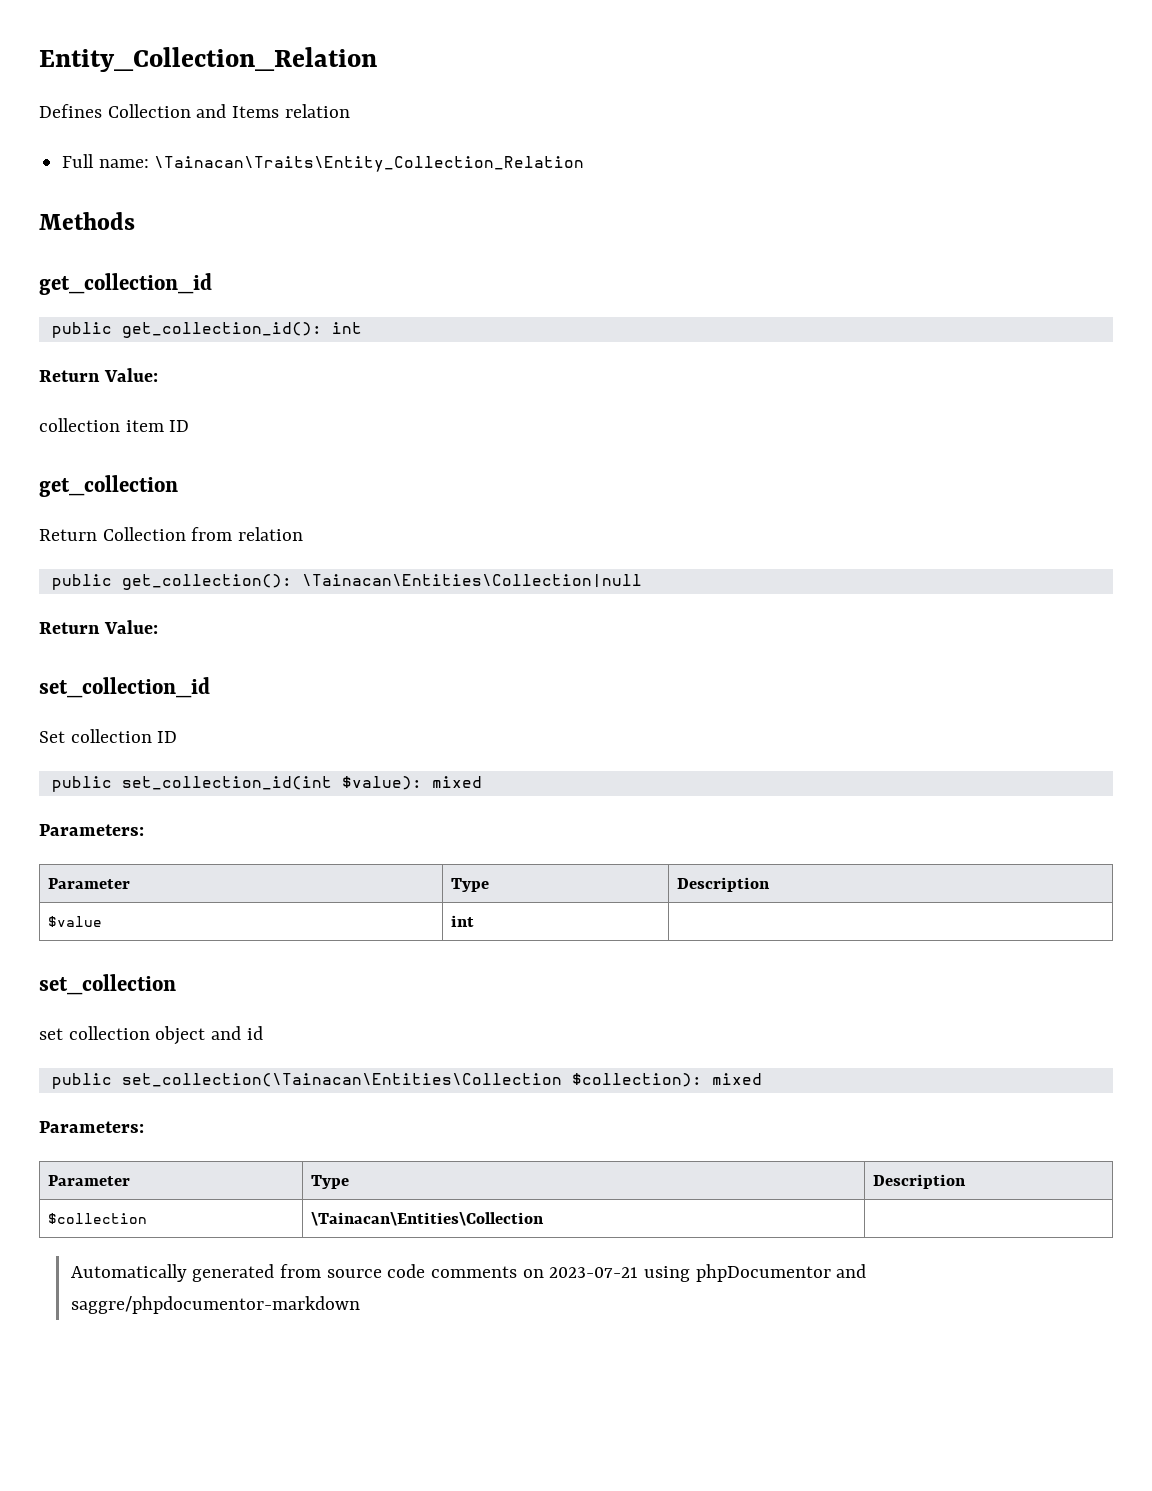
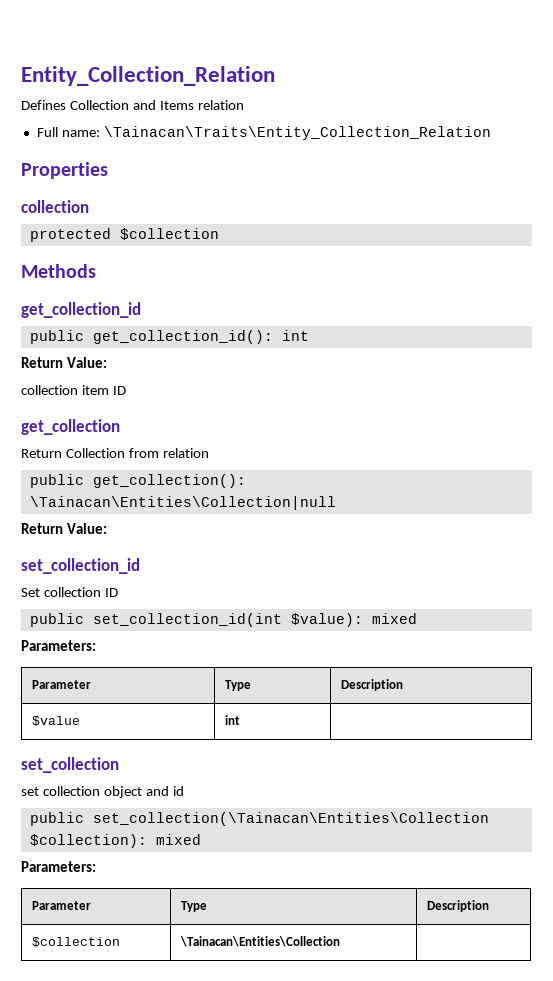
+ Properties
+ collection
+ protected $collection
- Automatically generated from source code comments on 2023-07-21 using phpDocumentor and saggre/phpdocumentor-markdown

